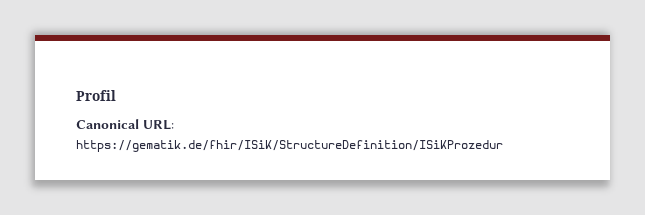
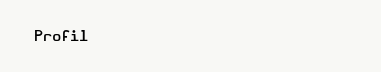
- Canonical URL: https://gematik.de/fhir/ISiK/StructureDefinition/ISiKProzedur

